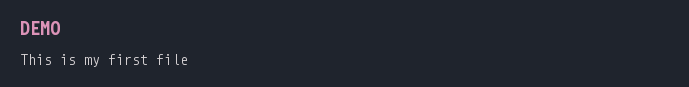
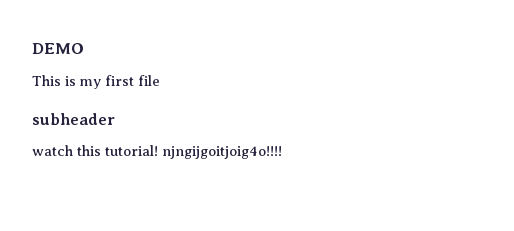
+ subheader
+ watch this tutorial! njngijgoitjoig4o!!!!

